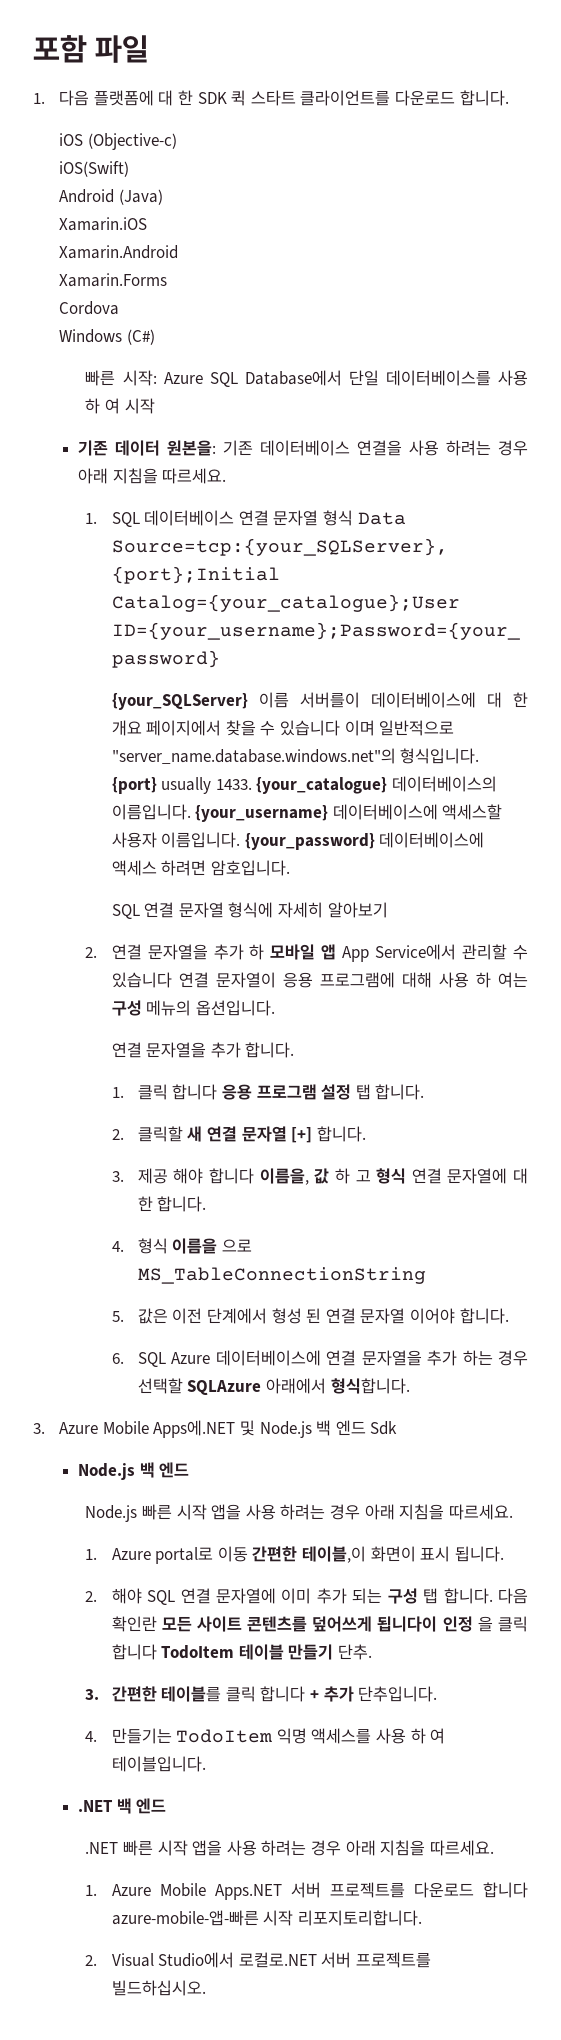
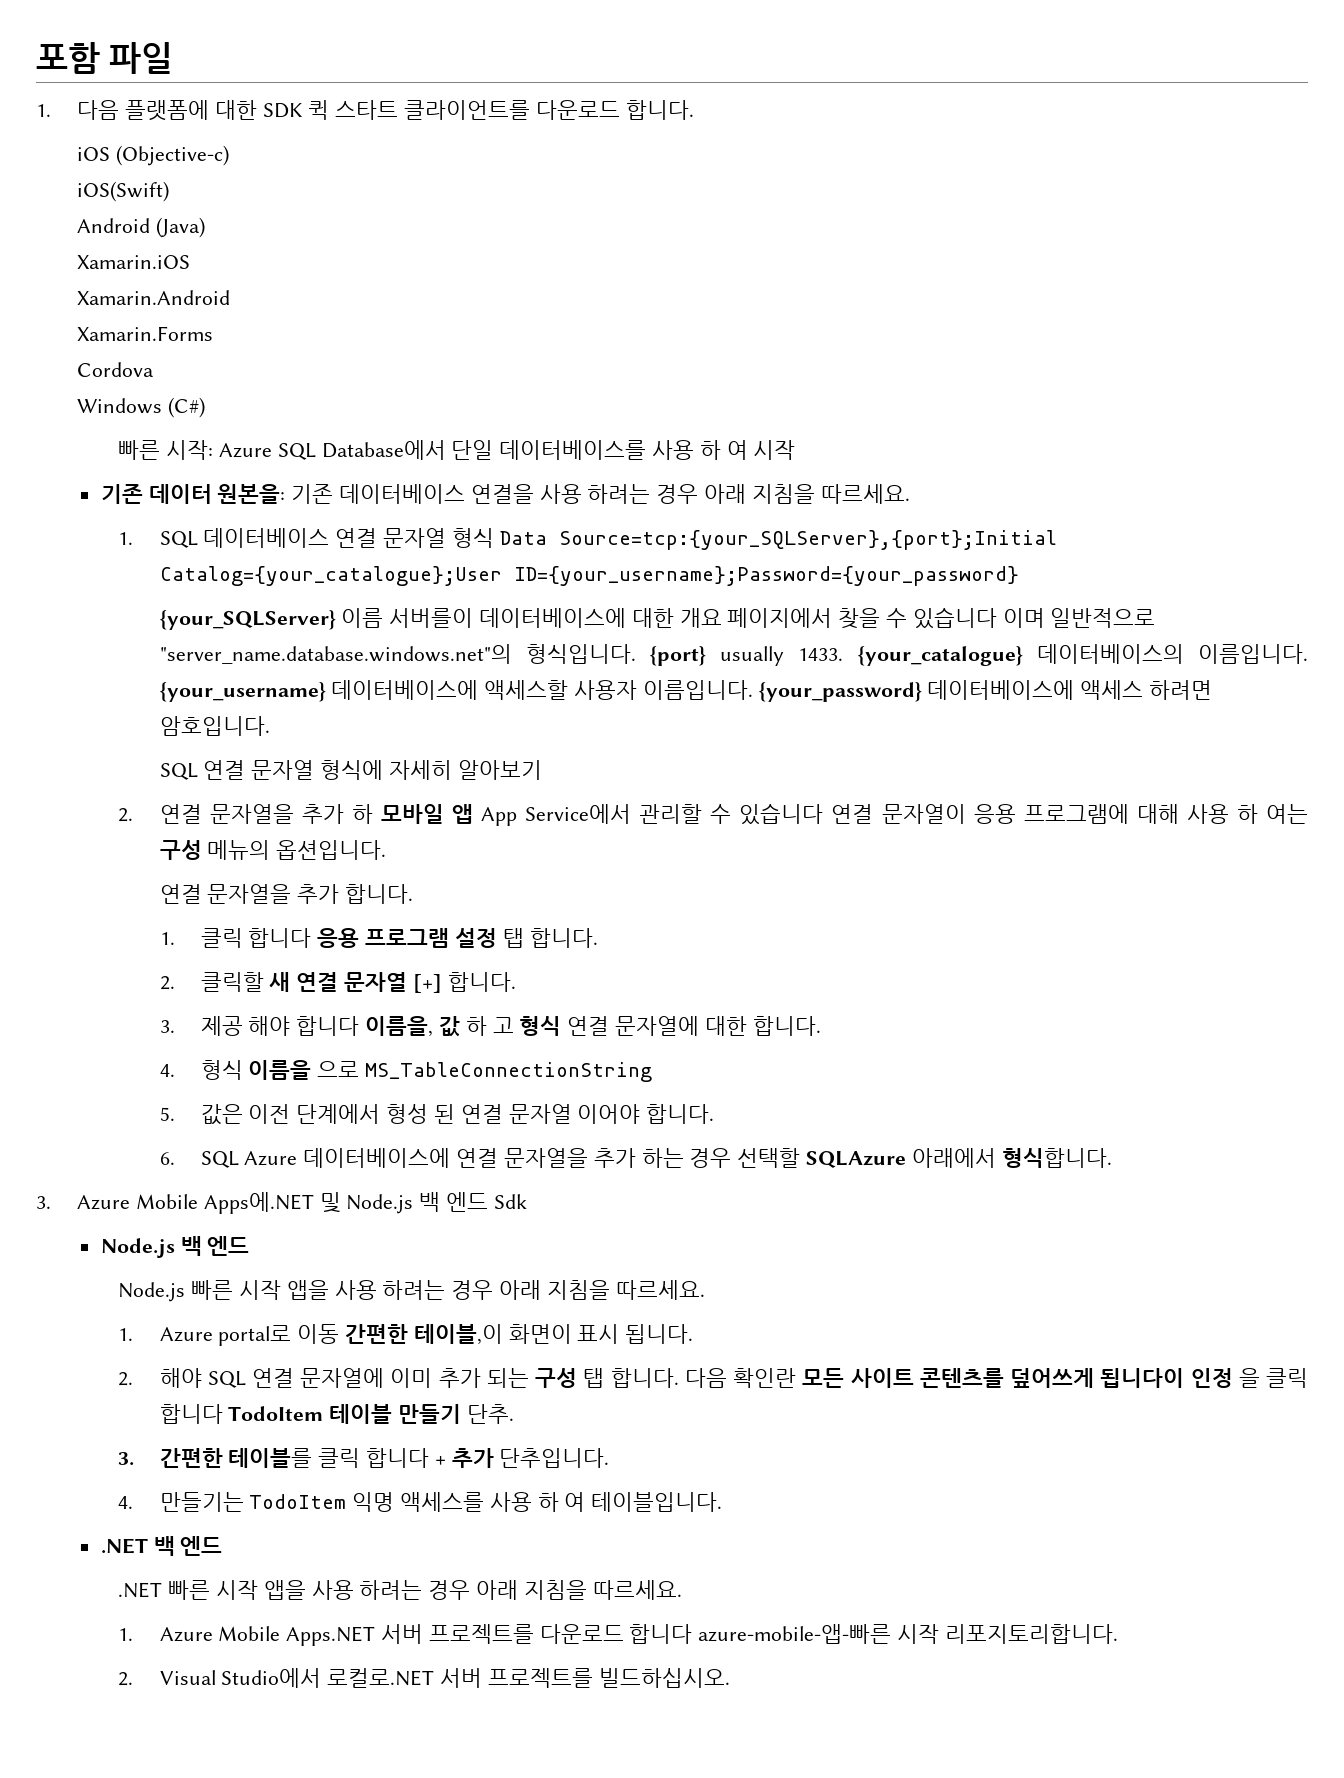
- 1. 다음 플랫폼에 대 한 SDK 퀵 스타트 클라이언트를 다운로드 합니다.
+ 1. 다음 플랫폼에 대한 SDK 퀵 스타트 클라이언트를 다운로드 합니다.
- {your_SQLServer} 이름 서버를이 데이터베이스에 대 한 개요 페이지에서 찾을 수 있습니다 이며 일반적으로 "server_name.database.windows.net"의 형식입니다.
+ {your_SQLServer} 이름 서버를이 데이터베이스에 대한 개요 페이지에서 찾을 수 있습니다 이며 일반적으로 "server_name.database.windows.net"의 형식입니다.
- 3. 제공 해야 합니다 이름을, 값 하 고 형식 연결 문자열에 대 한 합니다.
+ 3. 제공 해야 합니다 이름을, 값 하 고 형식 연결 문자열에 대한 합니다.

